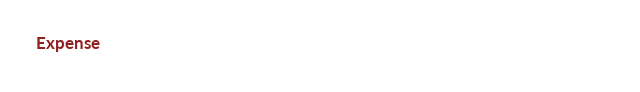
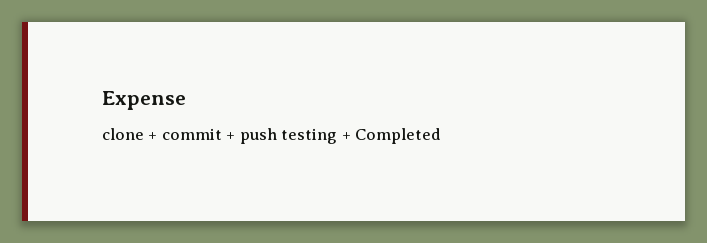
+ clone + commit + push testing + Completed

